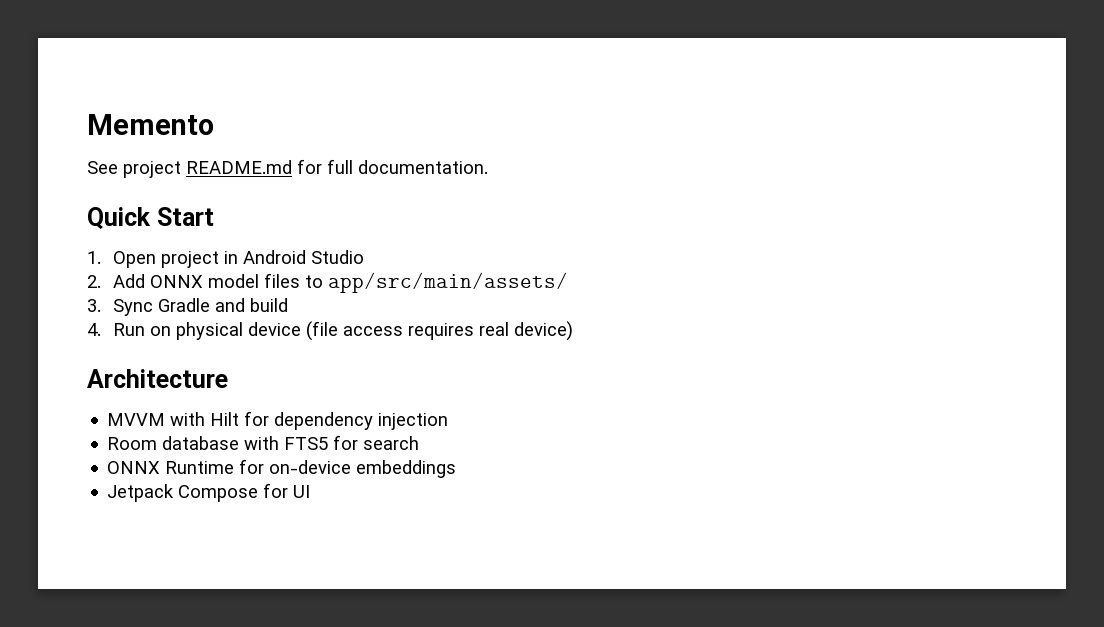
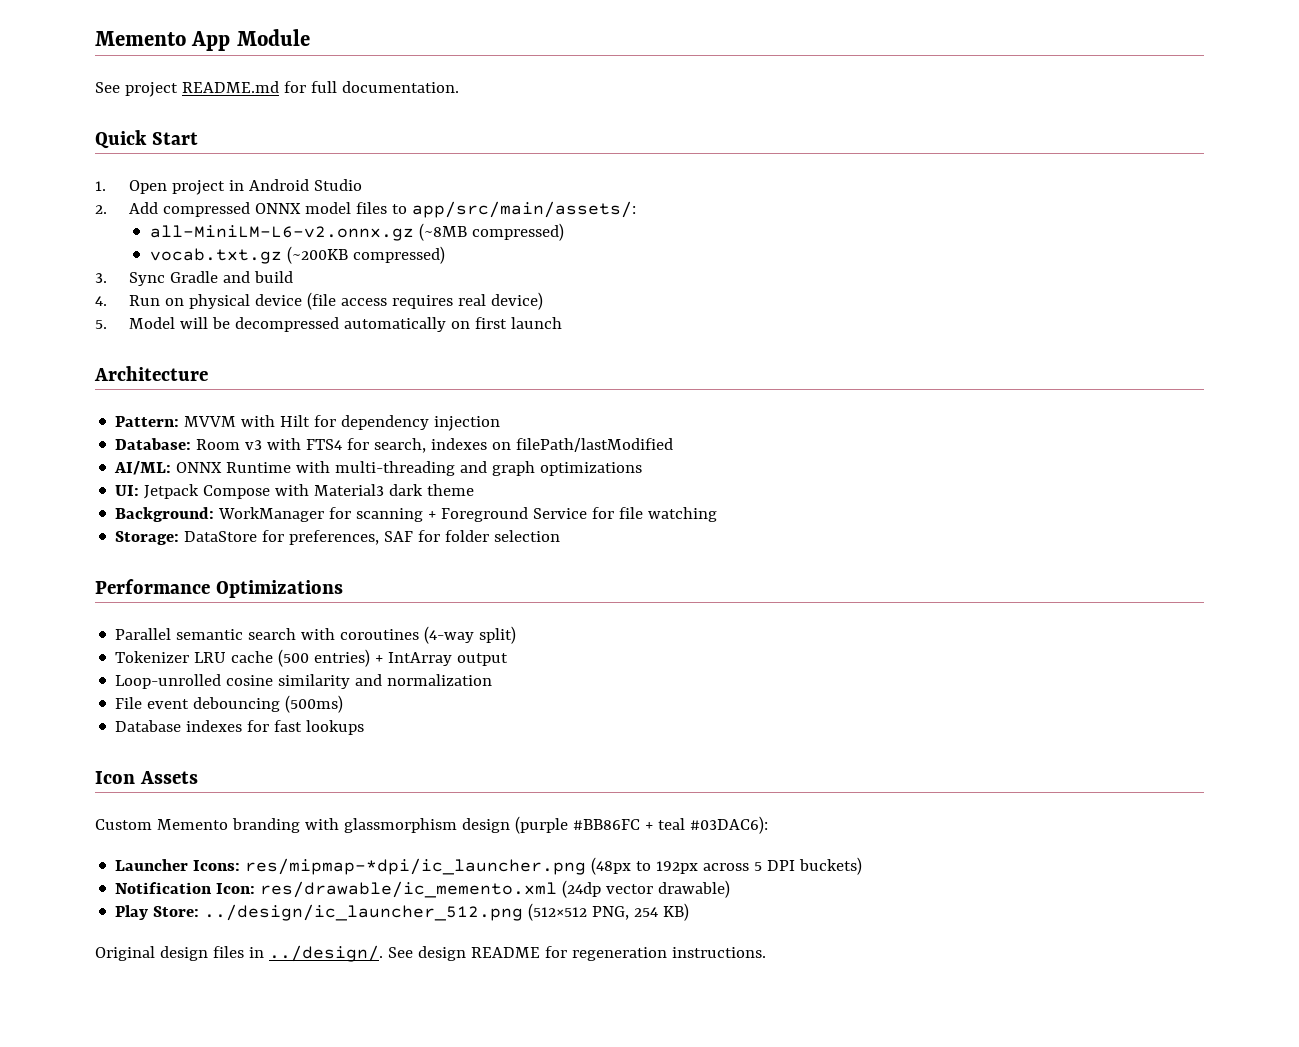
- Memento
+ Memento App Module
- 2. Add ONNX model files to app/src/main/assets/
+ 2. Add compressed ONNX model files to app/src/main/assets/:
+ all-MiniLM-L6-v2.onnx.gz (~8MB compressed)
+ vocab.txt.gz (~200KB compressed)
+ 5. Model will be decompressed automatically on first launch
- MVVM with Hilt for dependency injection
+ Pattern: MVVM with Hilt for dependency injection
- Room database with FTS5 for search
- ONNX Runtime for on-device embeddings
- Jetpack Compose for UI
+ Database: Room v3 with FTS4 for search, indexes on filePath/lastModified
+ AI/ML: ONNX Runtime with multi-threading and graph optimizations
+ UI: Jetpack Compose with Material3 dark theme
+ Background: WorkManager for scanning + Foreground Service for file watching
+ Storage: DataStore for preferences, SAF for folder selection
+ Performance Optimizations
+ Parallel semantic search with coroutines (4-way split)
+ Tokenizer LRU cache (500 entries) + IntArray output
+ Loop-unrolled cosine similarity and normalization
+ File event debouncing (500ms)
+ Database indexes for fast lookups
+ Icon Assets
+ Custom Memento branding with glassmorphism design (purple #BB86FC + teal #03DAC6):
+ Launcher Icons: res/mipmap-*dpi/ic_launcher.png (48px to 192px across 5 DPI buckets)
+ Notification Icon: res/drawable/ic_memento.xml (24dp vector drawable)
+ Play Store: ../design/ic_launcher_512.png (512×512 PNG, 254 KB)
+ Original design files in ../design/. See design README for regeneration instructions.

